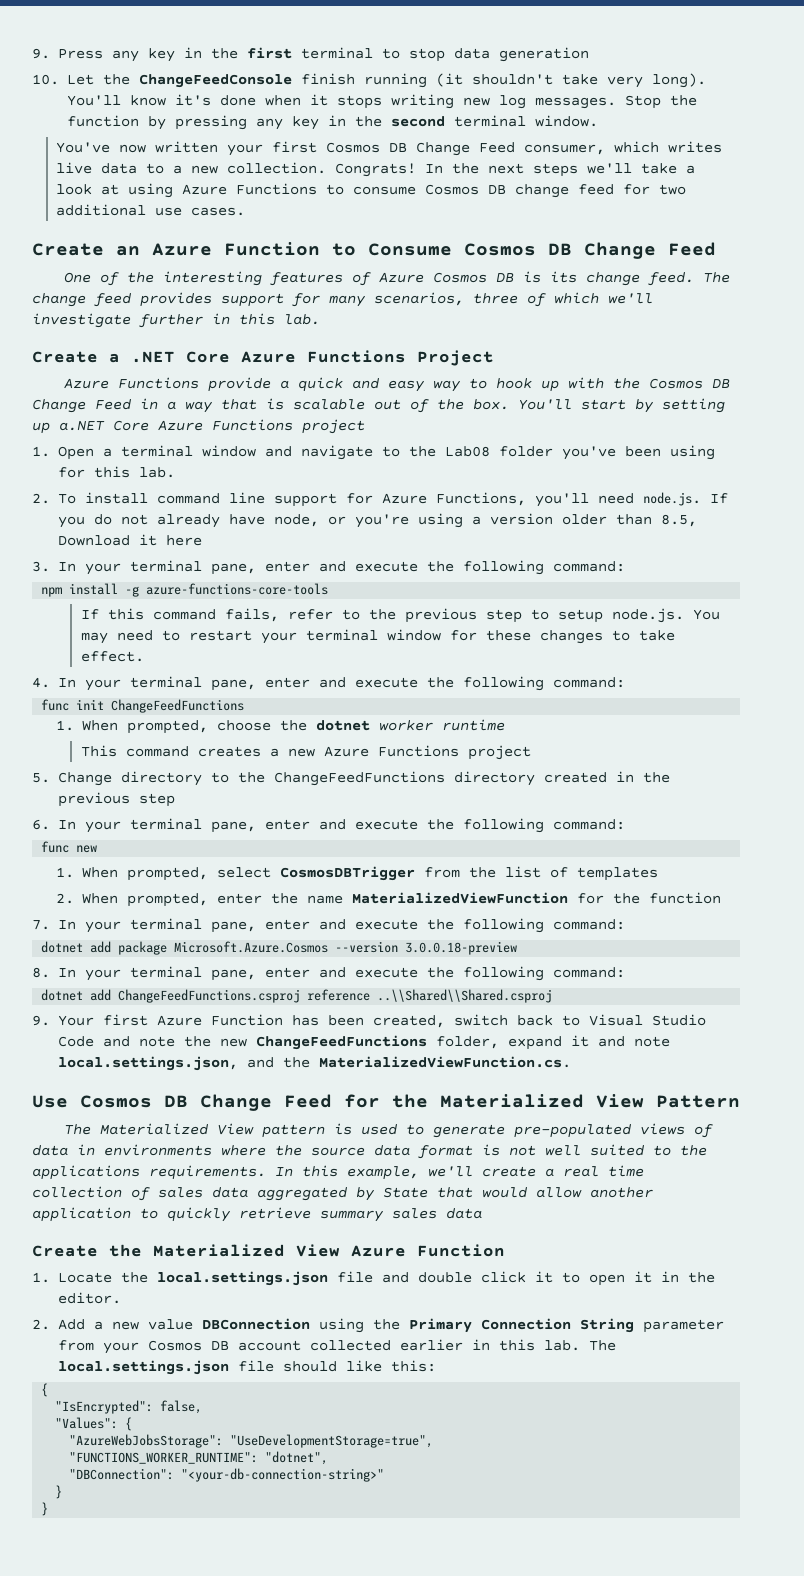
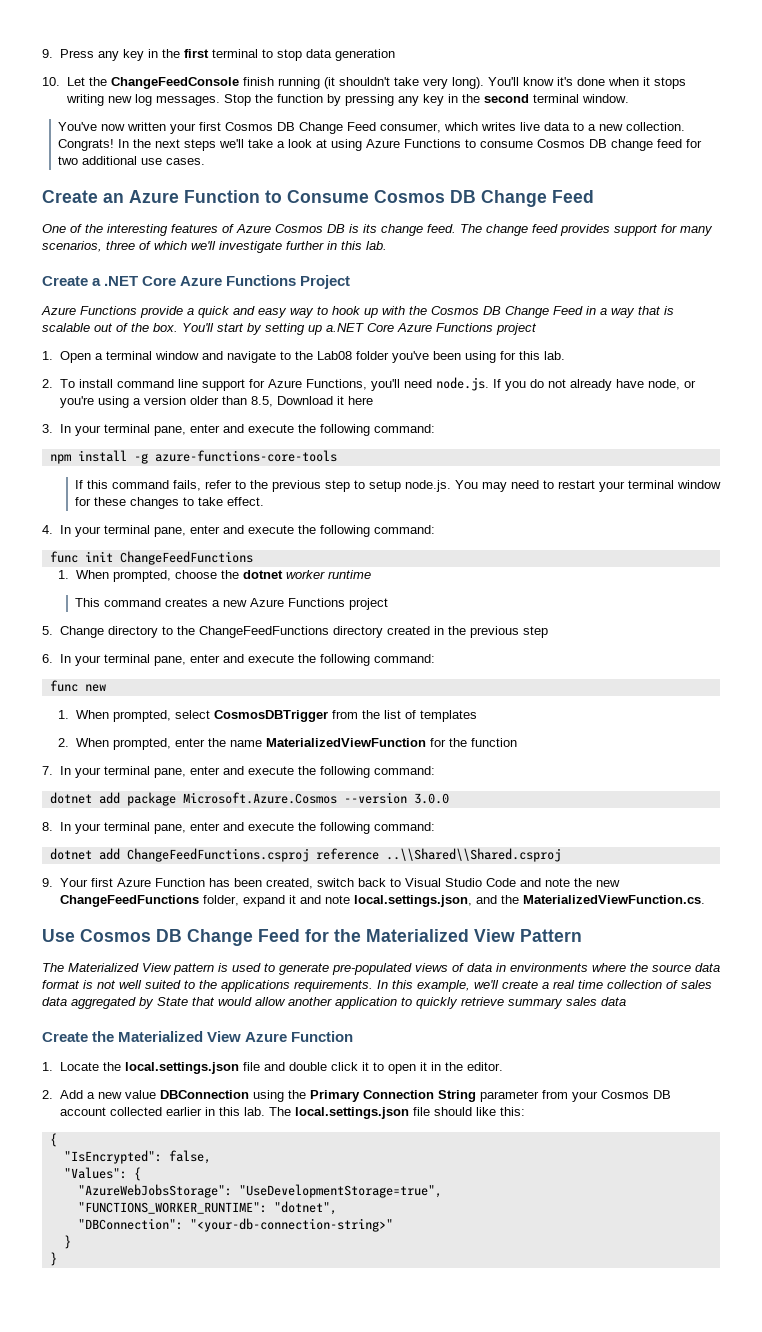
- dotnet add package Microsoft.Azure.Cosmos --version 3.0.0.18-preview
+ dotnet add package Microsoft.Azure.Cosmos --version 3.0.0

